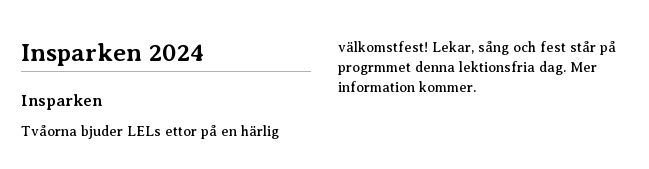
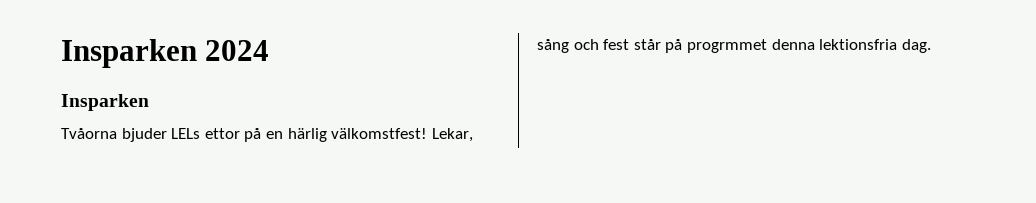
- Mer information kommer.

